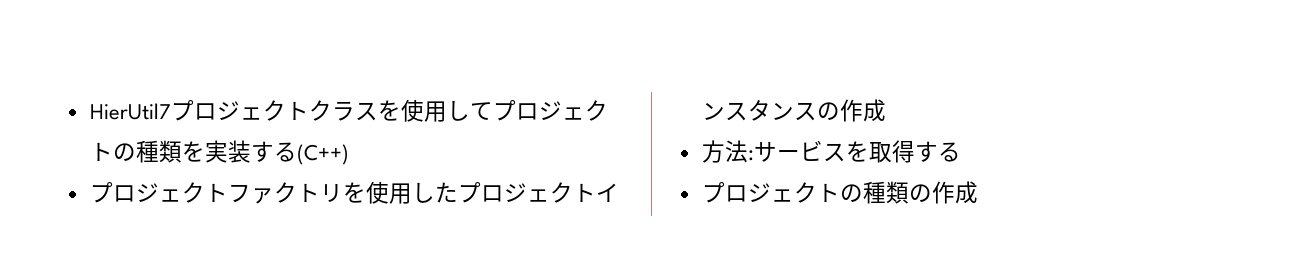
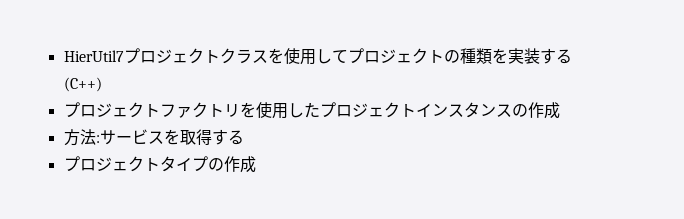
- プロジェクトの種類の作成
+ プロジェクトタイプの作成

